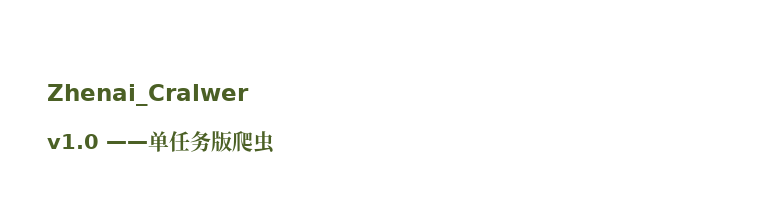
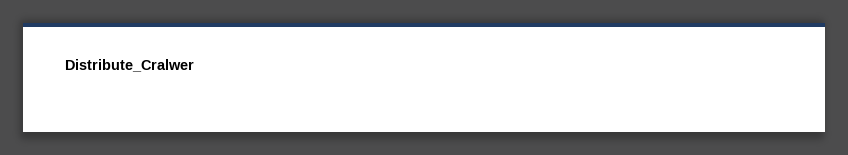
- Zhenai_Cralwer
- v1.0 ——单任务版爬虫
+ Distribute_Cralwer

